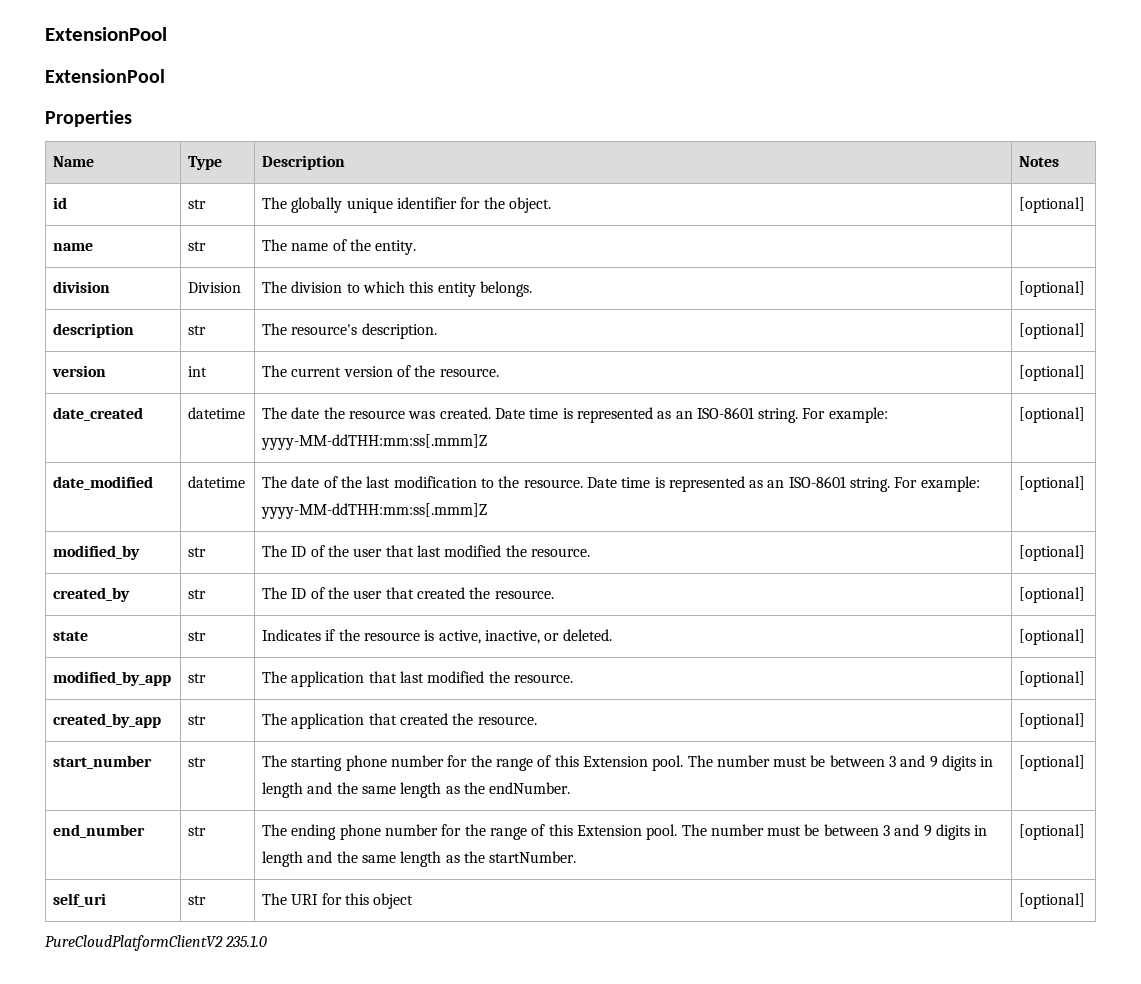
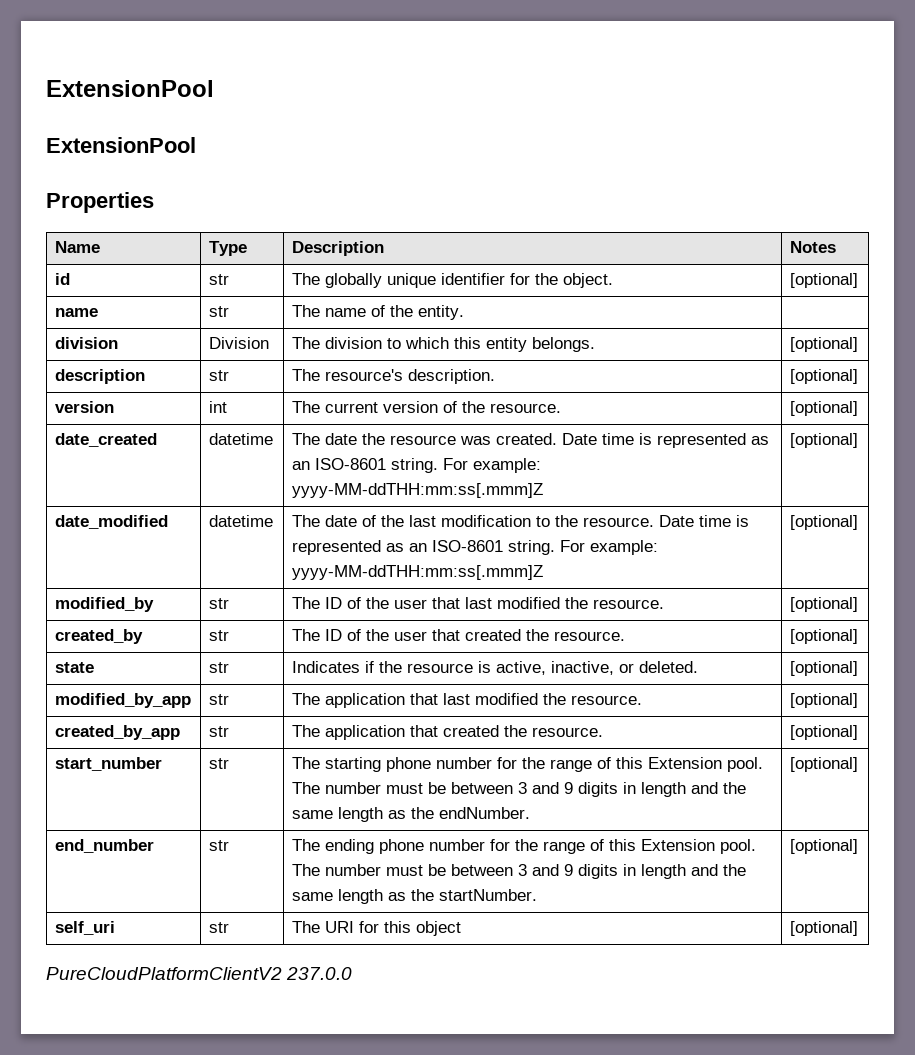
- PureCloudPlatformClientV2 235.1.0
+ PureCloudPlatformClientV2 237.0.0

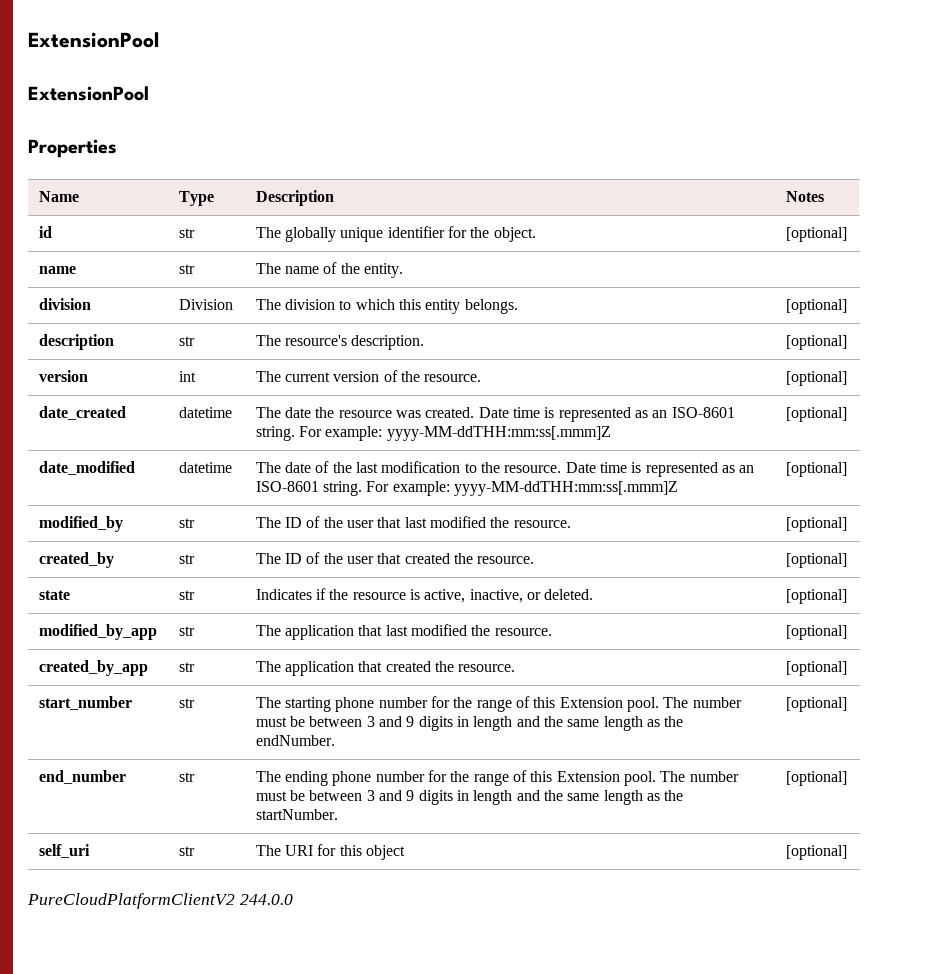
- PureCloudPlatformClientV2 237.0.0
+ PureCloudPlatformClientV2 244.0.0

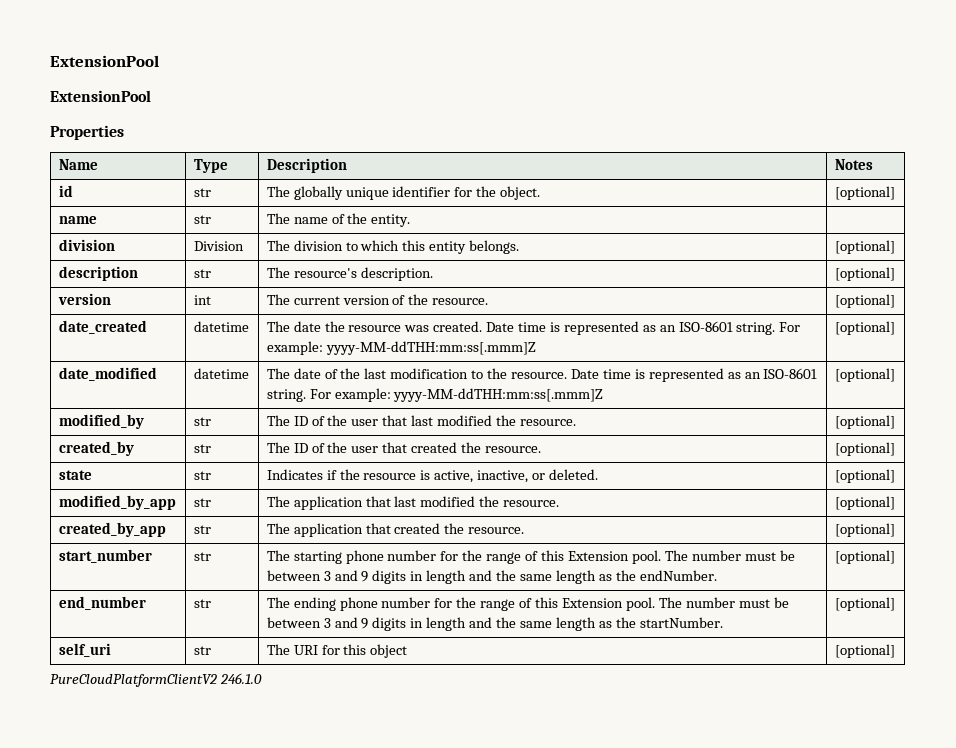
- PureCloudPlatformClientV2 244.0.0
+ PureCloudPlatformClientV2 246.1.0

